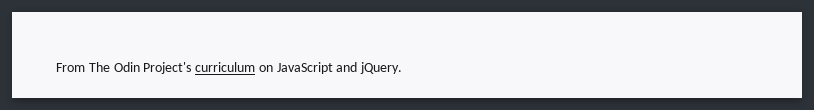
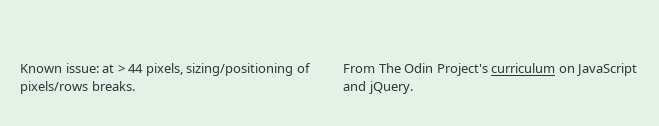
+ Known issue: at > 44 pixels, sizing/positioning of pixels/rows breaks.

